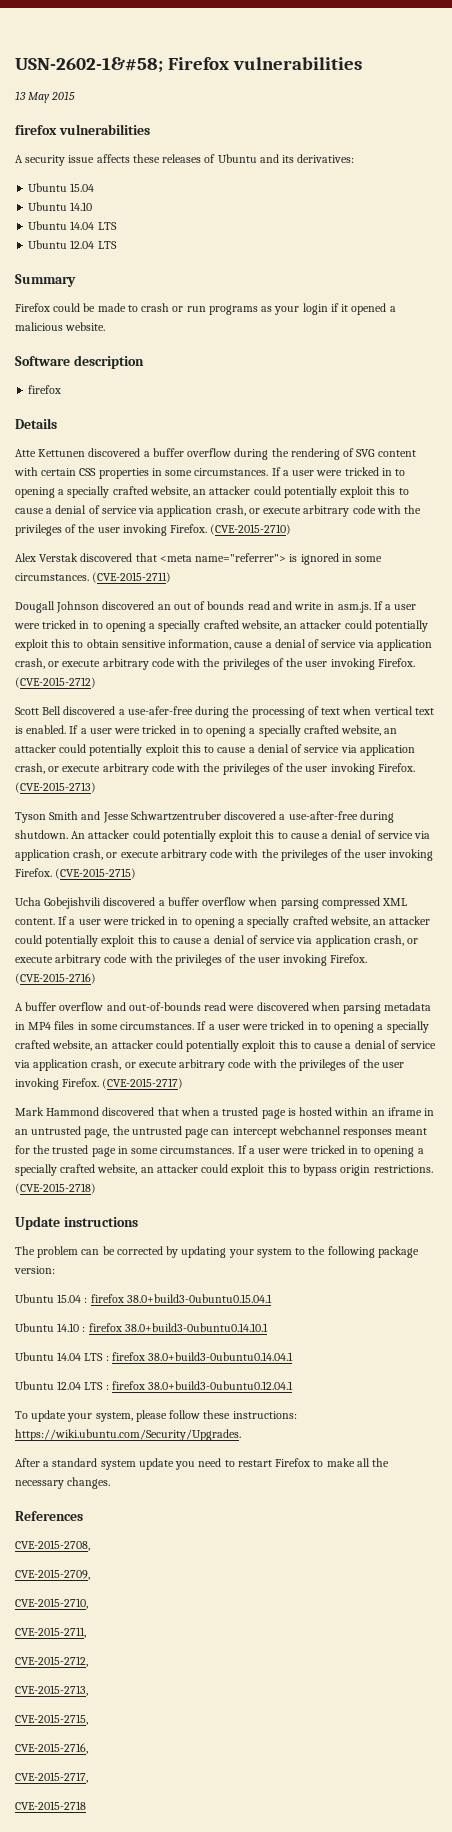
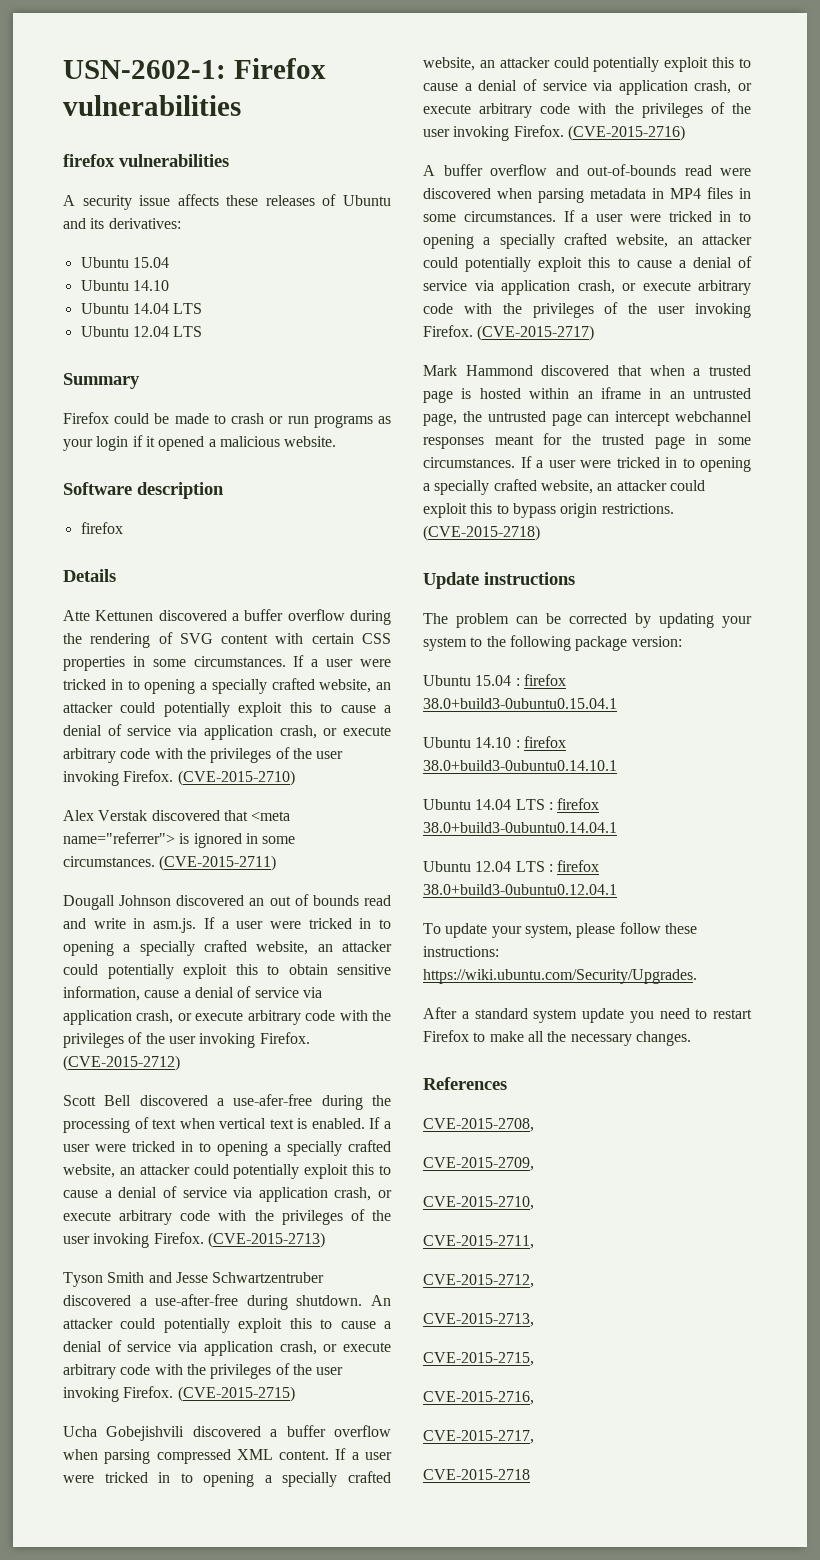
- USN-2602-1&#58; Firefox vulnerabilities
+ USN-2602-1: Firefox vulnerabilities
- 13 May 2015

